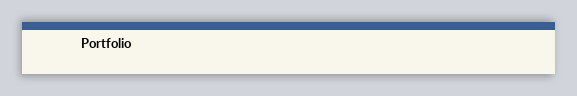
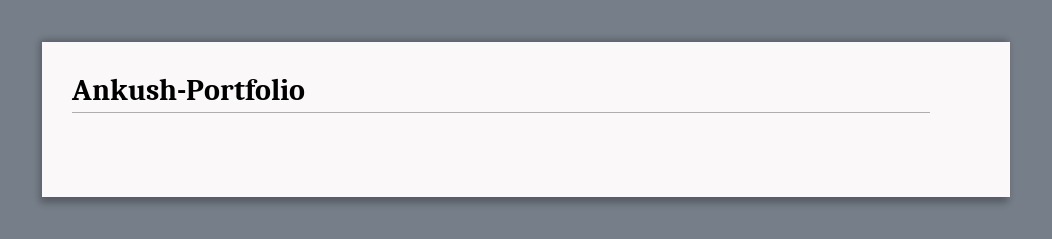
- Portfolio
+ Ankush-Portfolio

